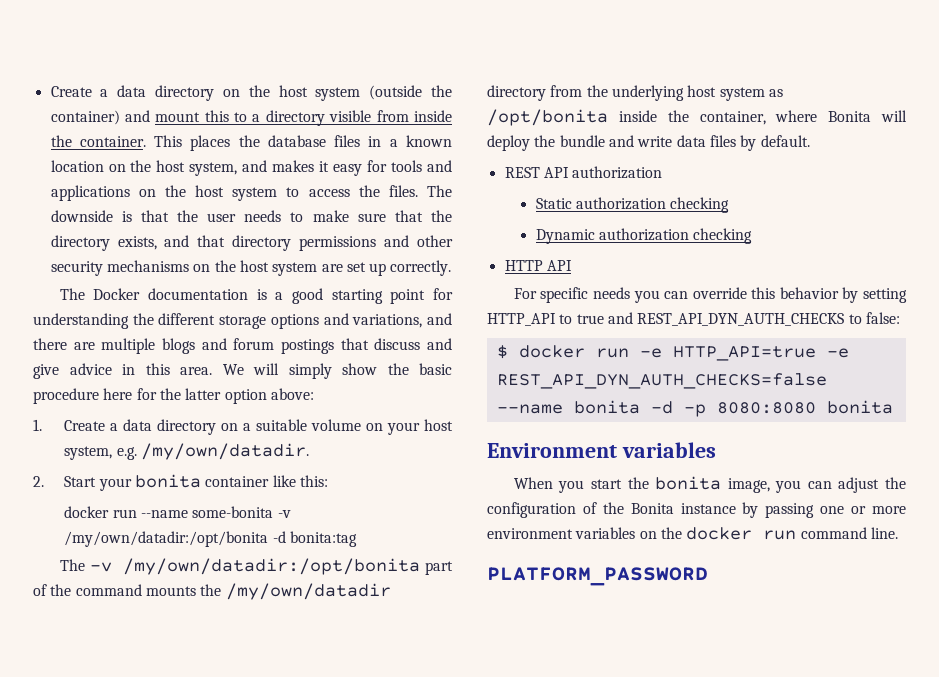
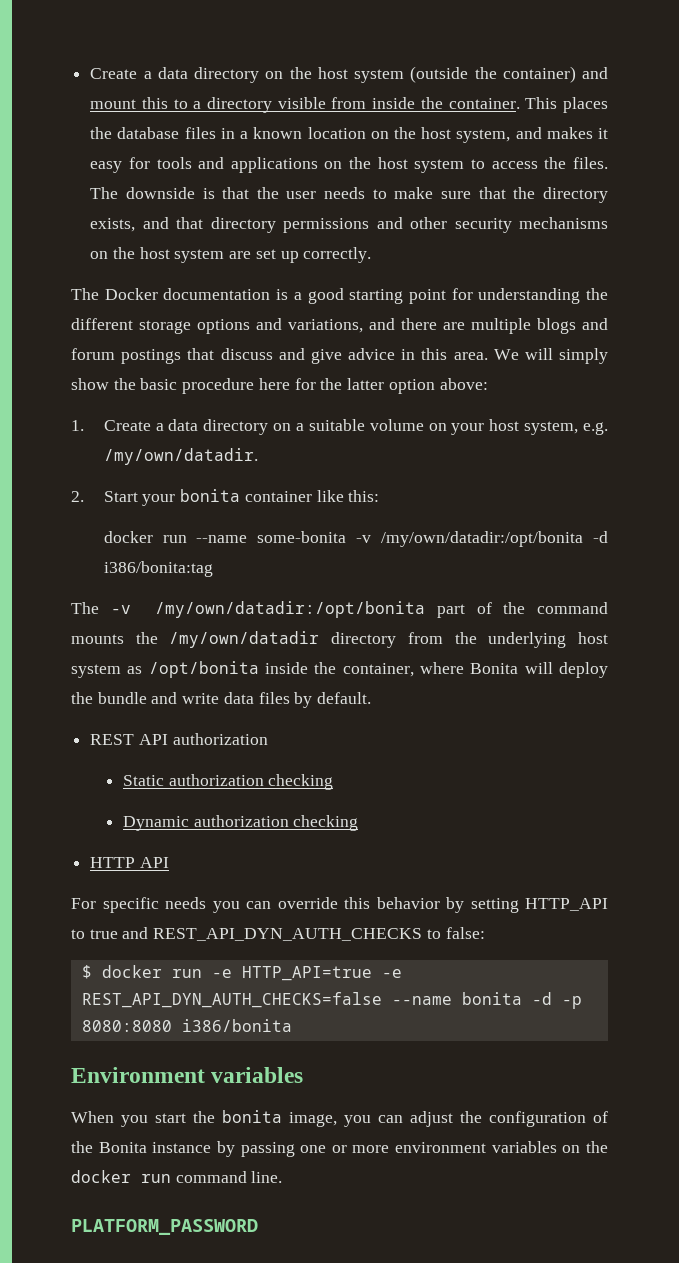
- docker run --name some-bonita -v /my/own/datadir:/opt/bonita -d bonita:tag
+ docker run --name some-bonita -v /my/own/datadir:/opt/bonita -d i386/bonita:tag
- $ docker run -e HTTP_API=true -e REST_API_DYN_AUTH_CHECKS=false --name bonita -d -p 8080:8080 bonita
+ $ docker run -e HTTP_API=true -e REST_API_DYN_AUTH_CHECKS=false --name bonita -d -p 8080:8080 i386/bonita

